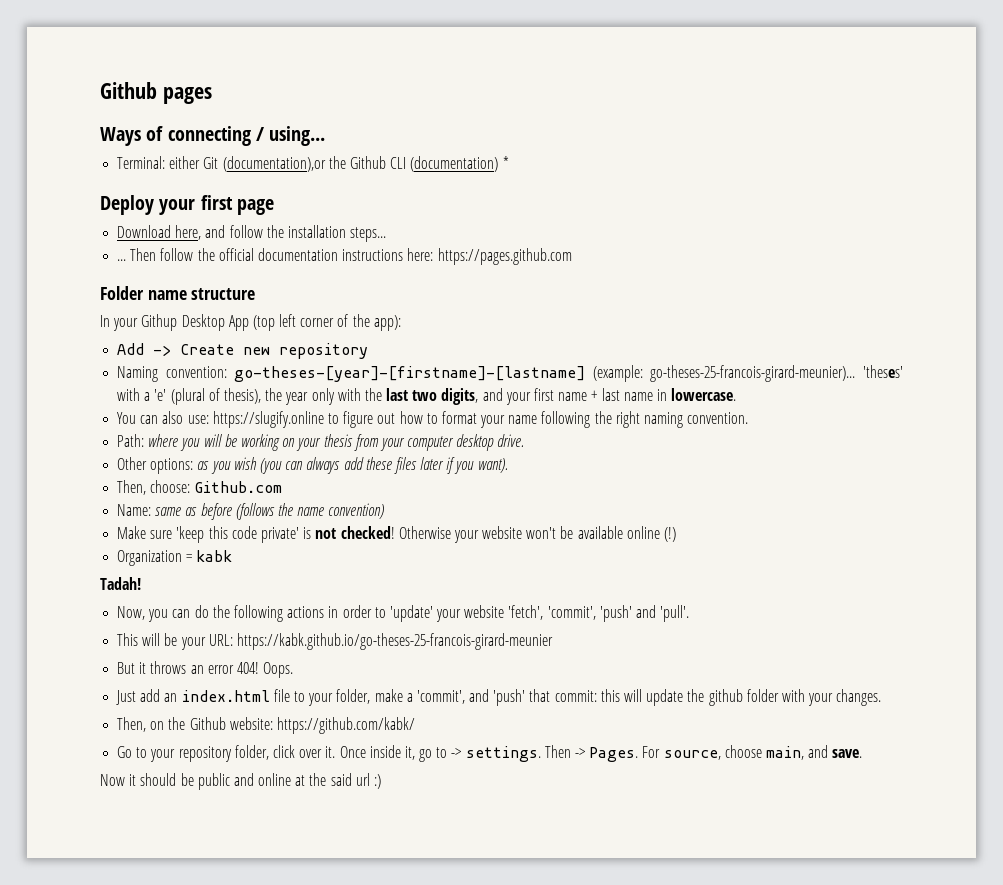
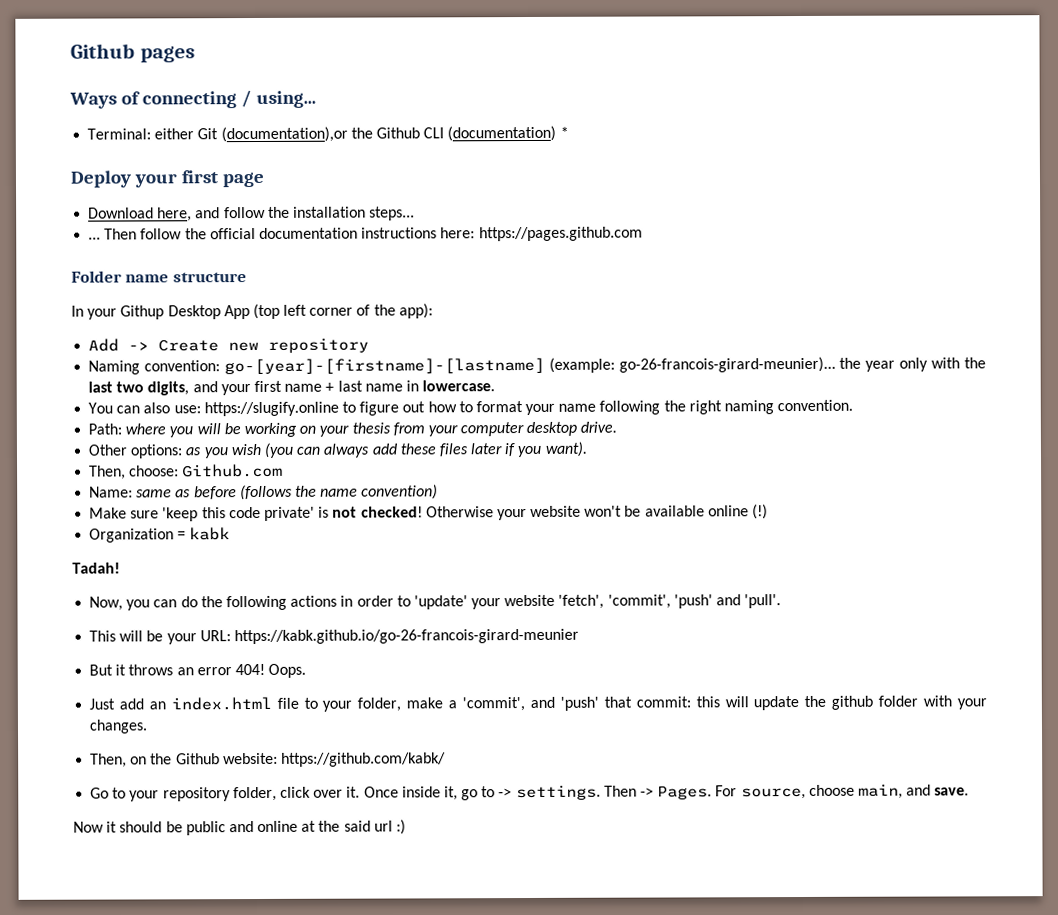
- Naming convention: go-theses-[year]-[firstname]-[lastname] (example: go-theses-25-francois-girard-meunier)... 'theses' with a 'e' (plural of thesis), the year only with the last two digits, and your first name + last name in lowercase.
+ Naming convention: go-[year]-[firstname]-[lastname] (example: go-26-francois-girard-meunier)... the year only with the last two digits, and your first name + last name in lowercase.
- This will be your URL: https://kabk.github.io/go-theses-25-francois-girard-meunier
+ This will be your URL: https://kabk.github.io/go-26-francois-girard-meunier

